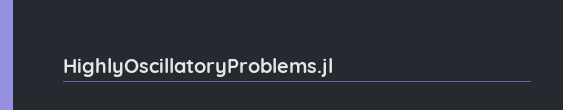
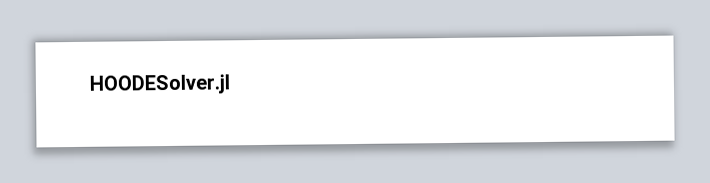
- HighlyOscillatoryProblems.jl
+ HOODESolver.jl

